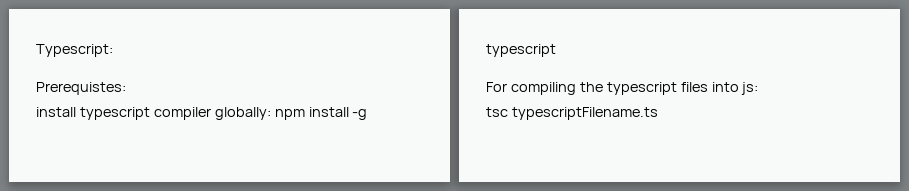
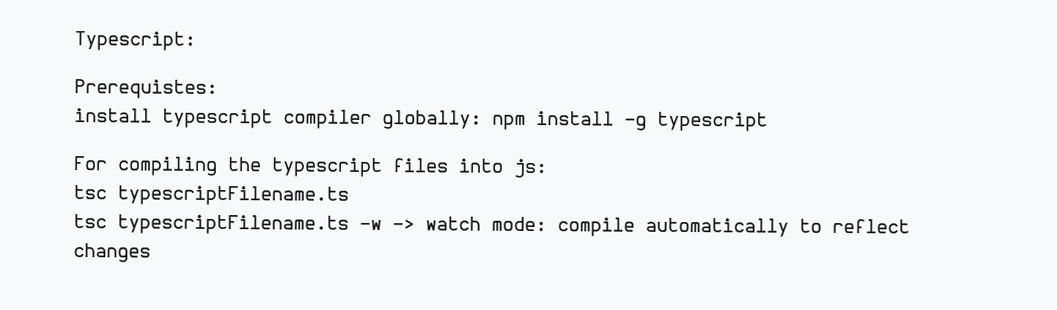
+ tsc typescriptFilename.ts -w -> watch mode: compile automatically to reflect changes

